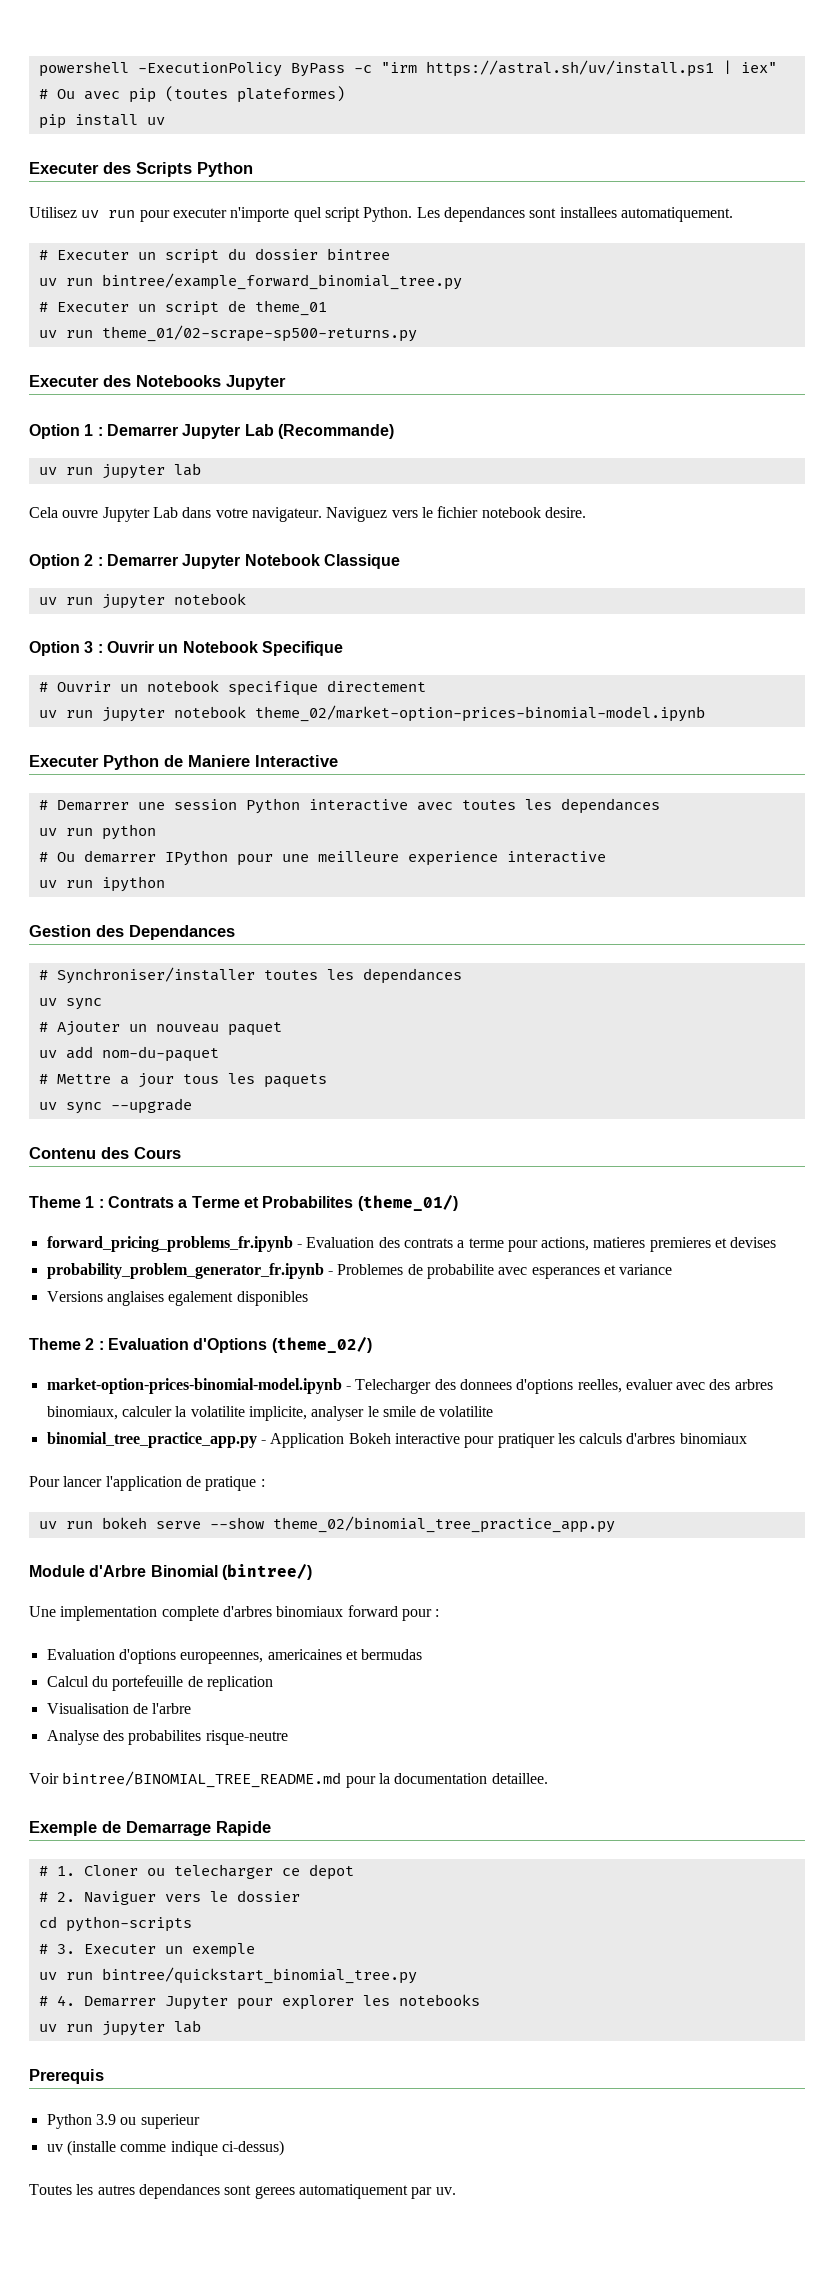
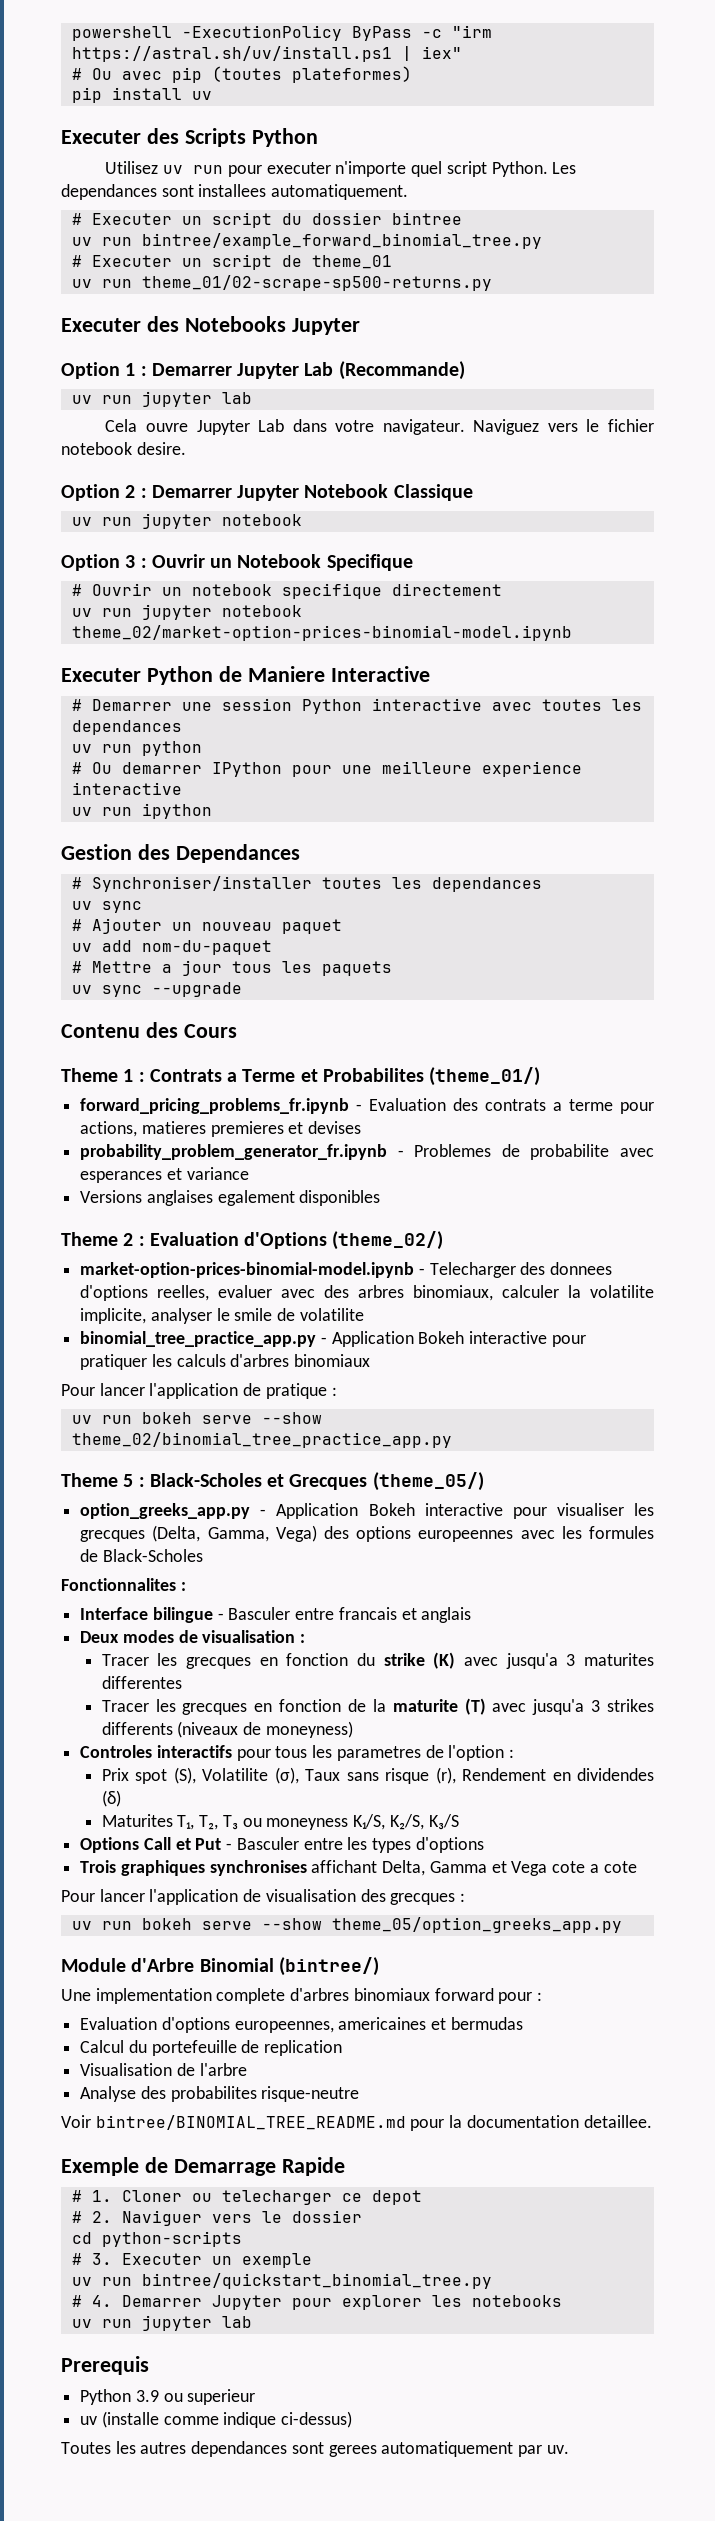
+ Theme 5 : Black-Scholes et Grecques (theme_05/)
+ option_greeks_app.py - Application Bokeh interactive pour visualiser les grecques (Delta, Gamma, Vega) des options europeennes avec les formules de Black-Scholes
+ Fonctionnalites :
+ Interface bilingue - Basculer entre francais et anglais
+ Deux modes de visualisation :
+ Tracer les grecques en fonction du strike (K) avec jusqu'a 3 maturites differentes
+ Tracer les grecques en fonction de la maturite (T) avec jusqu'a 3 strikes differents (niveaux de moneyness)
+ Controles interactifs pour tous les parametres de l'option :
+ Prix spot (S), Volatilite (σ), Taux sans risque (r), Rendement en dividendes (δ)
+ Maturites T₁, T₂, T₃ ou moneyness K₁/S, K₂/S, K₃/S
+ Options Call et Put - Basculer entre les types d'options
+ Trois graphiques synchronises affichant Delta, Gamma et Vega cote a cote
+ Pour lancer l'application de visualisation des grecques :
+ uv run bokeh serve --show theme_05/option_greeks_app.py

